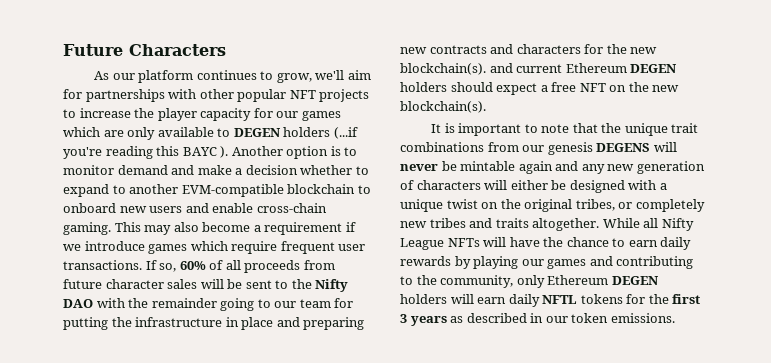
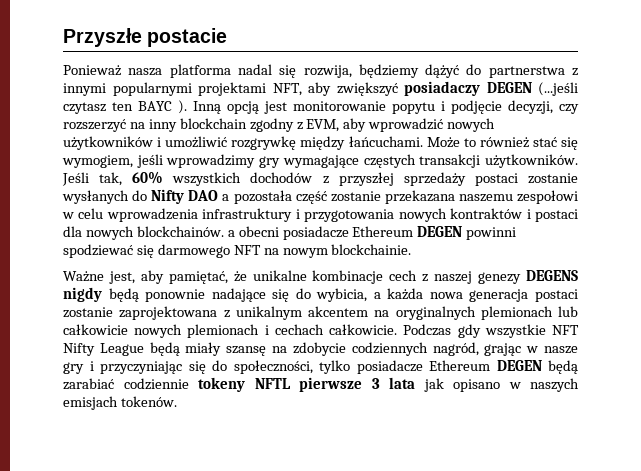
- Future Characters
- As our platform continues to grow, we'll aim for partnerships with other popular NFT projects to increase the player capacity for our games which are only available to DEGEN holders (...if you're reading this BAYC ). Another option is to monitor demand and make a decision whether to expand to another EVM-compatible blockchain to onboard new users and enable cross-chain gaming. This may also become a requirement if we introduce games which require frequent user transactions. If so, 60% of all proceeds from future character sales will be sent to the Nifty DAO with the remainder going to our team for putting the infrastructure in place and preparing new contracts and characters for the new blockchain(s). and current Ethereum DEGEN holders should expect a free NFT on the new blockchain(s).
- It is important to note that the unique trait combinations from our genesis DEGENS will never be mintable again and any new generation of characters will either be designed with a unique twist on the original tribes, or completely new tribes and traits altogether. While all Nifty League NFTs will have the chance to earn daily rewards by playing our games and contributing to the community, only Ethereum DEGEN holders will earn daily NFTL tokens for the first 3 years as described in our token emissions.
+ Przyszłe postacie
+ Ponieważ nasza platforma nadal się rozwija, będziemy dążyć do partnerstwa z innymi popularnymi projektami NFT, aby zwiększyć posiadaczy DEGEN (...jeśli czytasz ten BAYC ). Inną opcją jest monitorowanie popytu i podjęcie decyzji, czy rozszerzyć na inny blockchain zgodny z EVM, aby wprowadzić nowych użytkowników i umożliwić rozgrywkę między łańcuchami. Może to również stać się wymogiem, jeśli wprowadzimy gry wymagające częstych transakcji użytkowników. Jeśli tak, 60% wszystkich dochodów z przyszłej sprzedaży postaci zostanie wysłanych do Nifty DAO a pozostała część zostanie przekazana naszemu zespołowi w celu wprowadzenia infrastruktury i przygotowania nowych kontraktów i postaci dla nowych blockchainów. a obecni posiadacze Ethereum DEGEN powinni spodziewać się darmowego NFT na nowym blockchainie.
+ Ważne jest, aby pamiętać, że unikalne kombinacje cech z naszej genezy DEGENS nigdy będą ponownie nadające się do wybicia, a każda nowa generacja postaci zostanie zaprojektowana z unikalnym akcentem na oryginalnych plemionach lub całkowicie nowych plemionach i cechach całkowicie. Podczas gdy wszystkie NFT Nifty League będą miały szansę na zdobycie codziennych nagród, grając w nasze gry i przyczyniając się do społeczności, tylko posiadacze Ethereum DEGEN będą zarabiać codziennie tokeny NFTL pierwsze 3 lata jak opisano w naszych emisjach tokenów.

